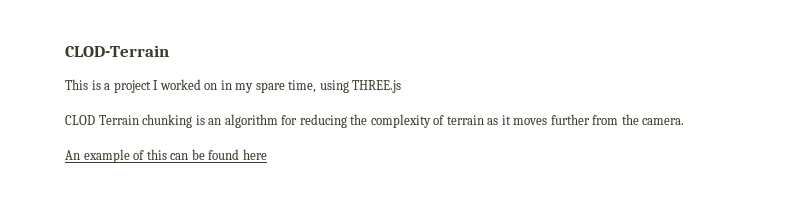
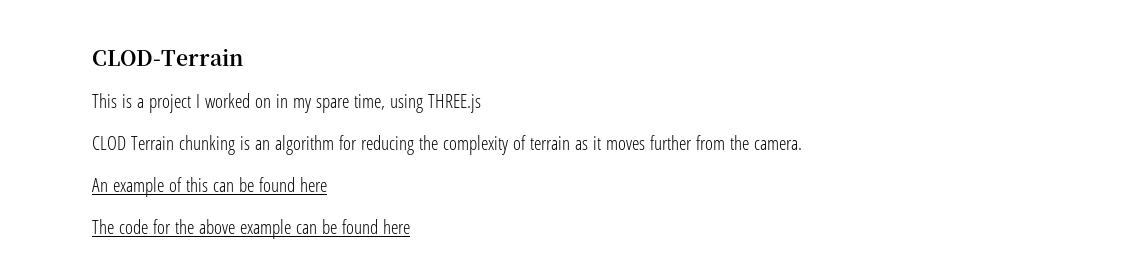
+ The code for the above example can be found here

